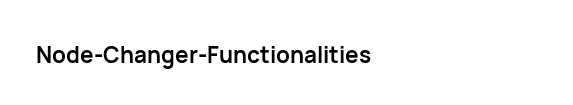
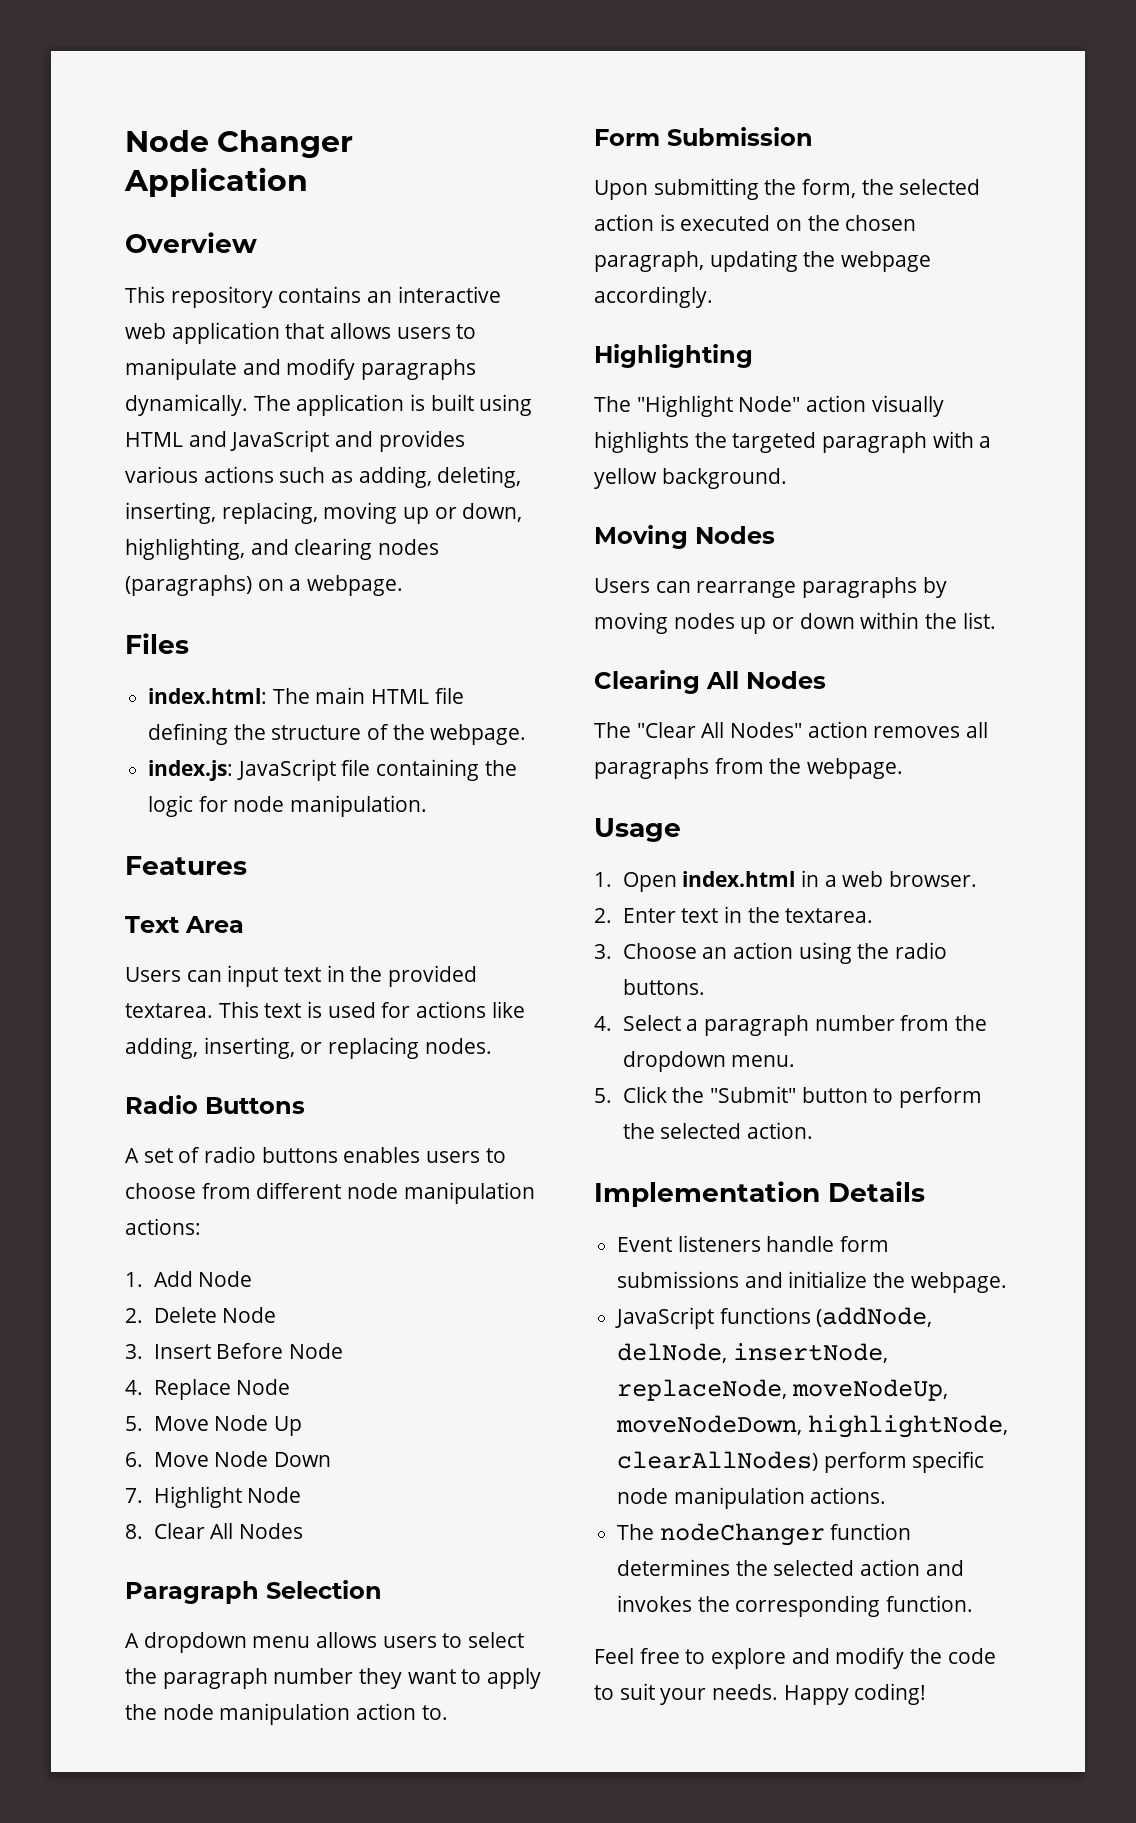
- Node-Changer-Functionalities
+ Node Changer Application
+ Overview
+ This repository contains an interactive web application that allows users to manipulate and modify paragraphs dynamically. The application is built using HTML and JavaScript and provides various actions such as adding, deleting, inserting, replacing, moving up or down, highlighting, and clearing nodes (paragraphs) on a webpage.
+ Files
+ index.html: The main HTML file defining the structure of the webpage.
+ index.js: JavaScript file containing the logic for node manipulation.
+ Features
+ Text Area
+ Users can input text in the provided textarea. This text is used for actions like adding, inserting, or replacing nodes.
+ Radio Buttons
+ A set of radio buttons enables users to choose from different node manipulation actions:
+ 1. Add Node
+ 2. Delete Node
+ 3. Insert Before Node
+ 4. Replace Node
+ 5. Move Node Up
+ 6. Move Node Down
+ 7. Highlight Node
+ 8. Clear All Nodes
+ Paragraph Selection
+ A dropdown menu allows users to select the paragraph number they want to apply the node manipulation action to.
+ Form Submission
+ Upon submitting the form, the selected action is executed on the chosen paragraph, updating the webpage accordingly.
+ Highlighting
+ The "Highlight Node" action visually highlights the targeted paragraph with a yellow background.
+ Moving Nodes
+ Users can rearrange paragraphs by moving nodes up or down within the list.
+ Clearing All Nodes
+ The "Clear All Nodes" action removes all paragraphs from the webpage.
+ Usage
+ 1. Open index.html in a web browser.
+ 2. Enter text in the textarea.
+ 3. Choose an action using the radio buttons.
+ 4. Select a paragraph number from the dropdown menu.
+ 5. Click the "Submit" button to perform the selected action.
+ Implementation Details
+ Event listeners handle form submissions and initialize the webpage.
+ JavaScript functions (addNode, delNode, insertNode, replaceNode, moveNodeUp, moveNodeDown, highlightNode, clearAllNodes) perform specific node manipulation actions.
+ The nodeChanger function determines the selected action and invokes the corresponding function.
+ Feel free to explore and modify the code to suit your needs. Happy coding!

